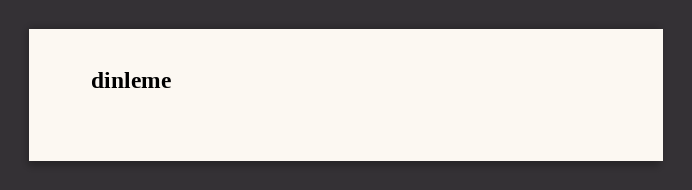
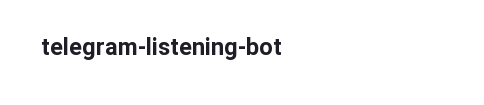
- dinleme
+ telegram-listening-bot

